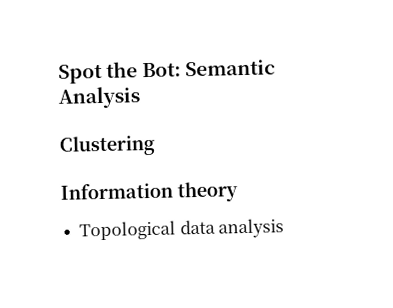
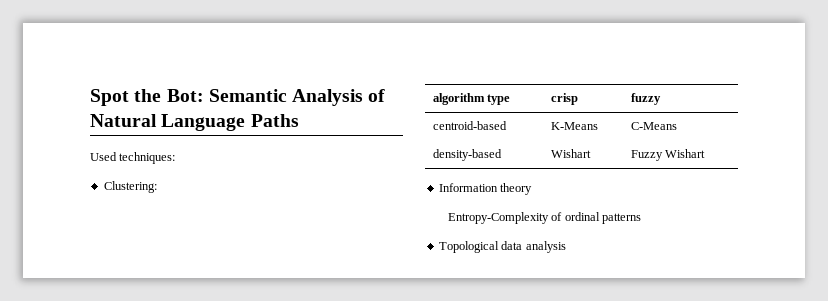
- Spot the Bot: Semantic Analysis
- Clustering
+ Spot the Bot: Semantic Analysis of Natural Language Paths
+ Used techniques:
+ Clustering:
+ algorithm type | crisp | fuzzy
+ centroid-based | K-Means | C-Means
+ density-based | Wishart | Fuzzy Wishart
  Information theory
+ Entropy-Complexity of ordinal patterns

